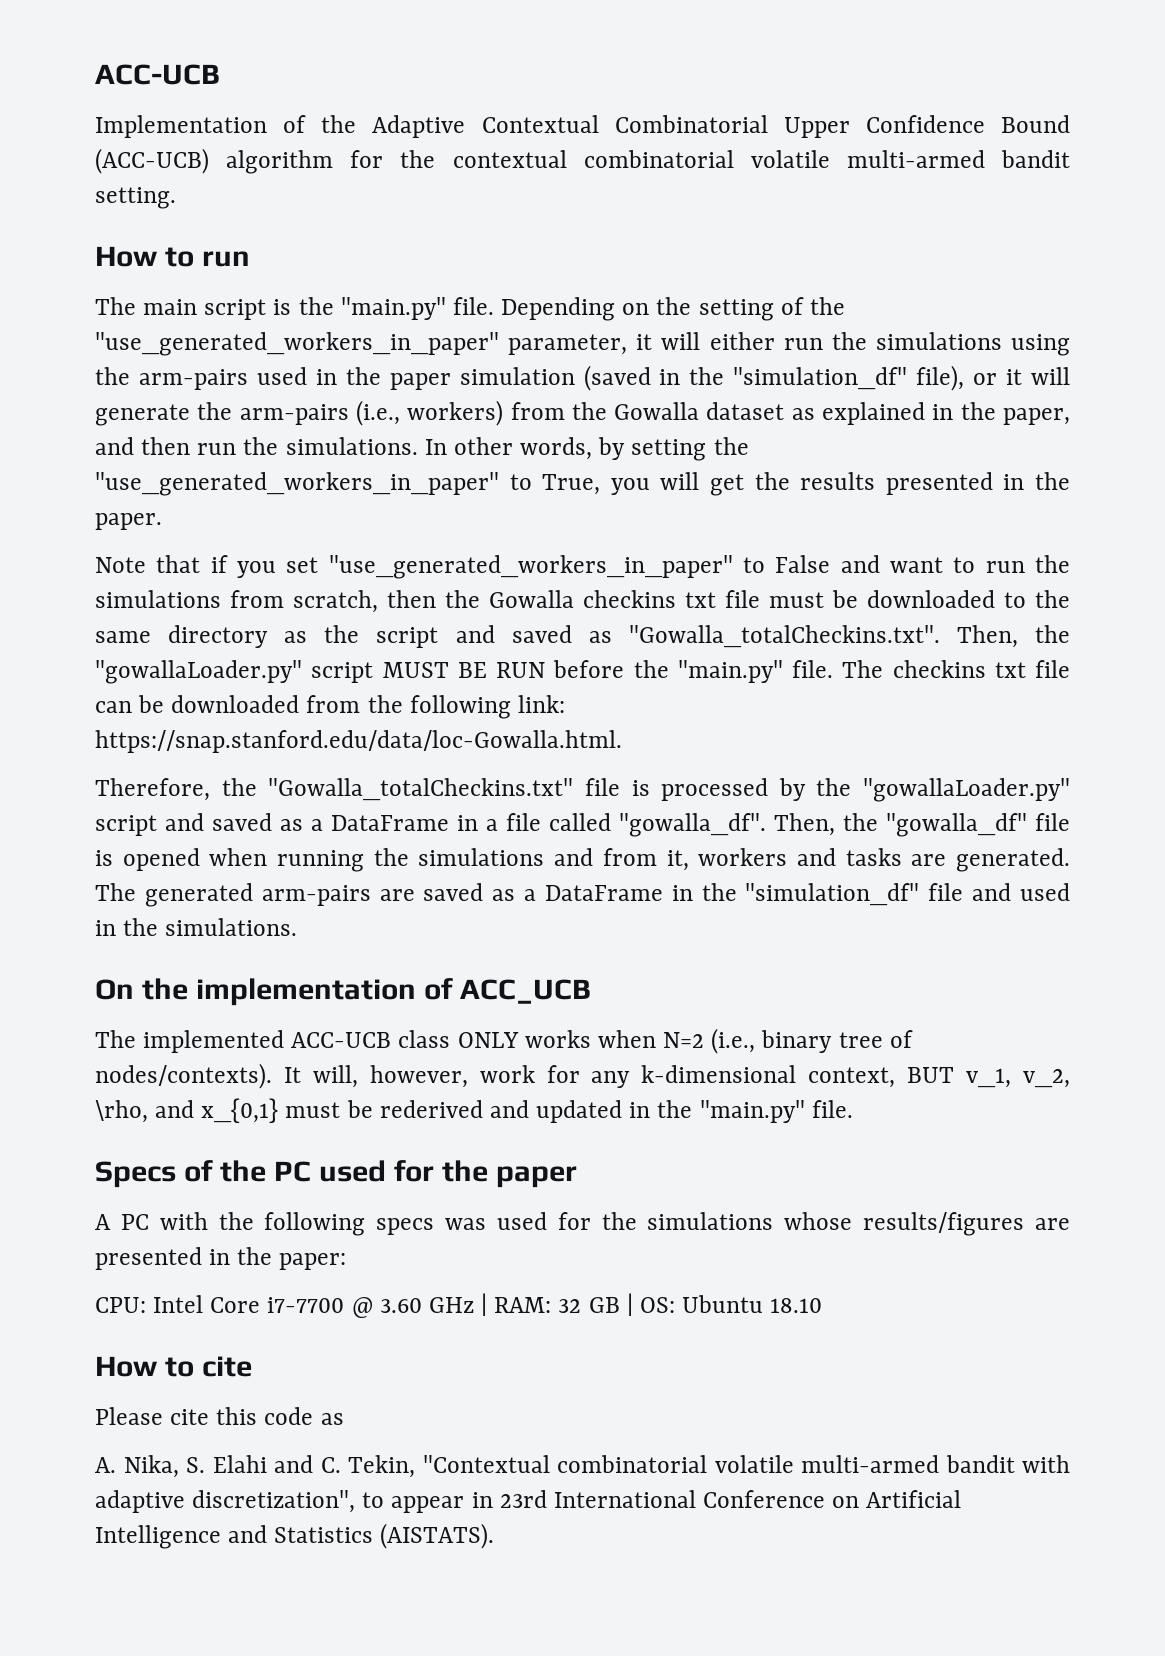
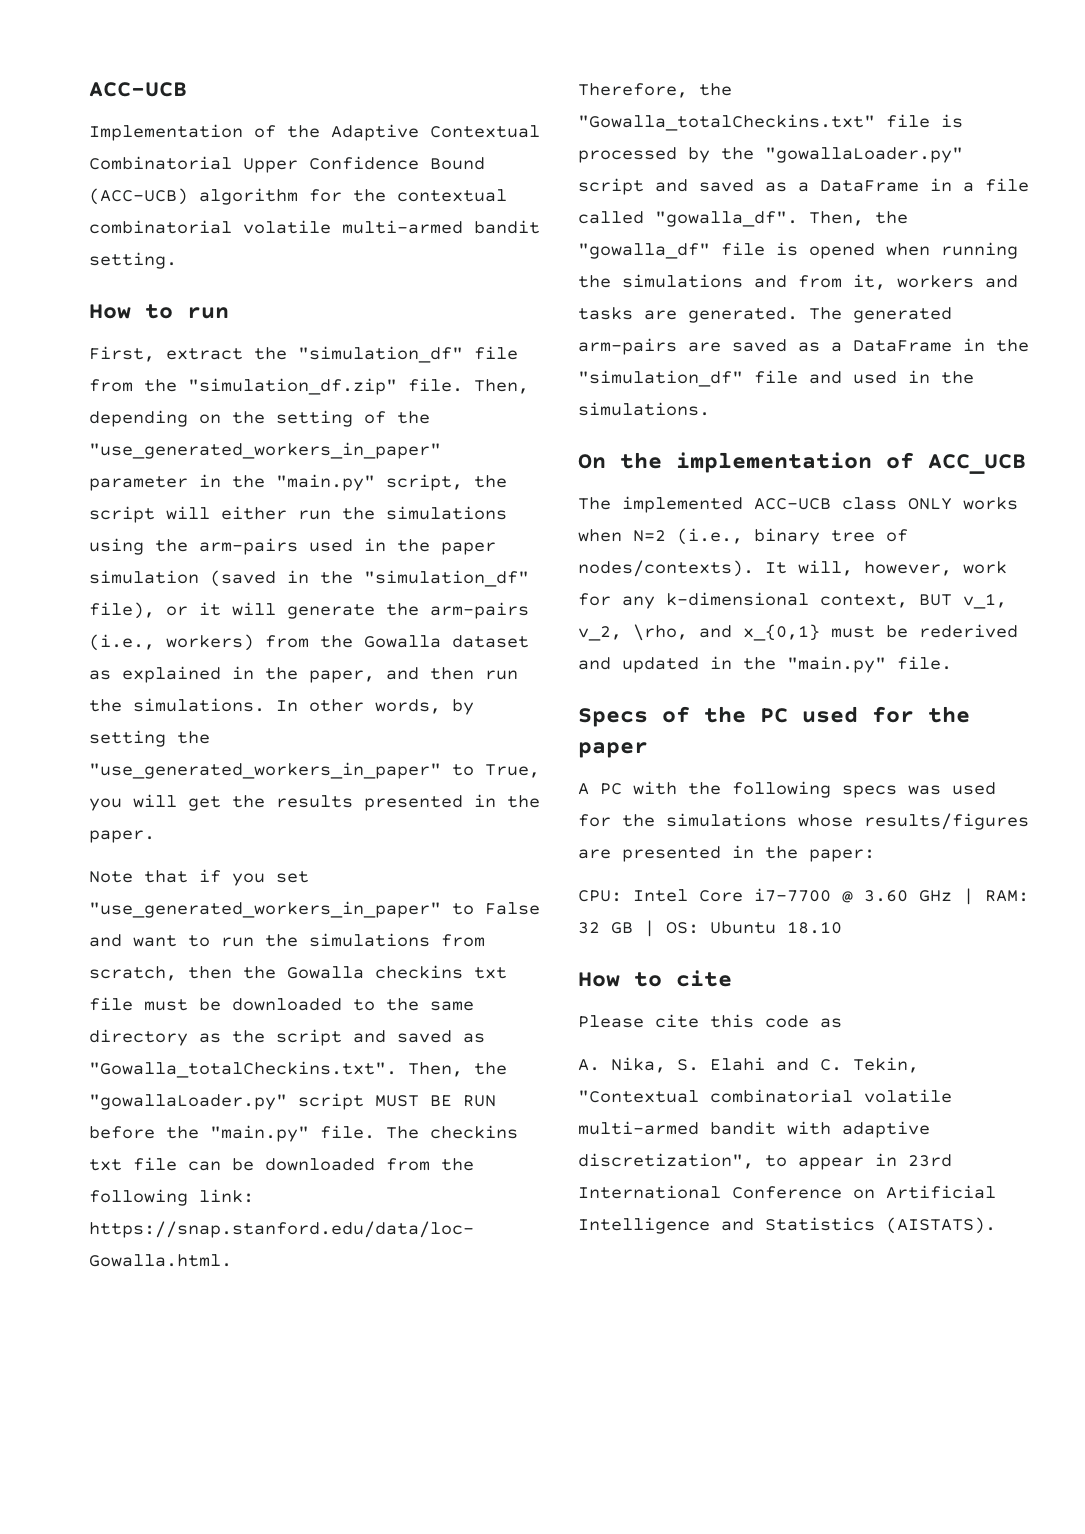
- The main script is the "main.py" file. Depending on the setting of the "use_generated_workers_in_paper" parameter, it will either run the simulations using the arm-pairs used in the paper simulation (saved in the "simulation_df" file), or it will generate the arm-pairs (i.e., workers) from the Gowalla dataset as explained in the paper, and then run the simulations.
+ First, extract the "simulation_df" file from the "simulation_df.zip" file. Then, depending on the setting of the "use_generated_workers_in_paper" parameter in the "main.py" script, the script will either run the simulations using the arm-pairs used in the paper simulation (saved in the "simulation_df" file), or it will generate the arm-pairs (i.e., workers) from the Gowalla dataset as explained in the paper, and then run the simulations.

